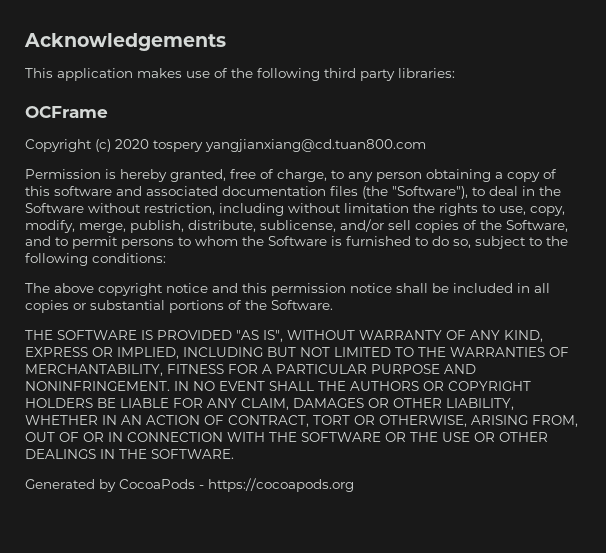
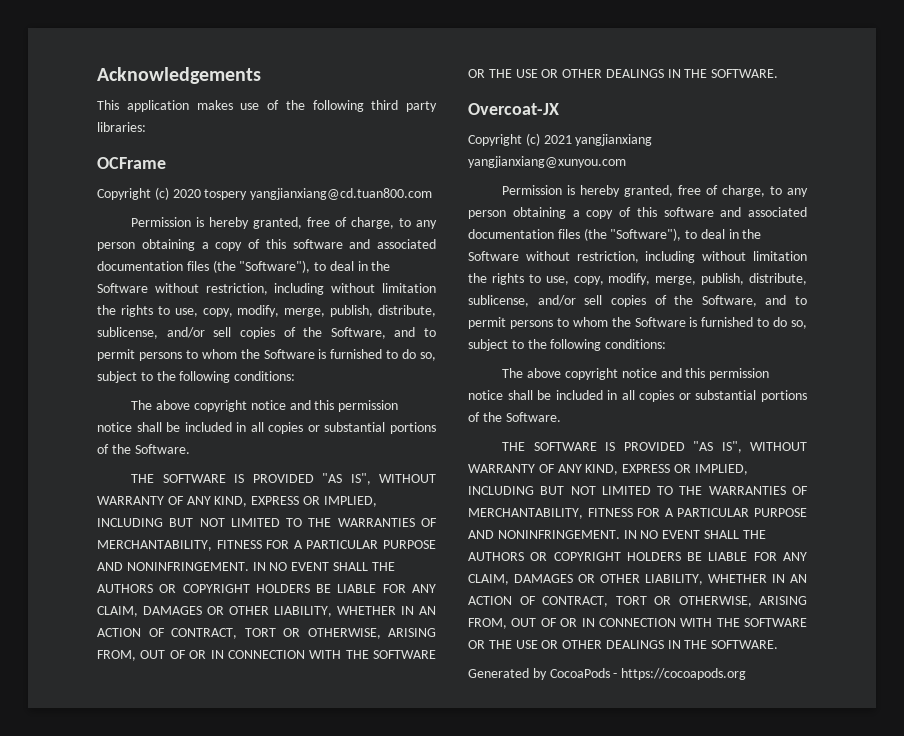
+ Overcoat-JX
+ Copyright (c) 2021 yangjianxiang yangjianxiang@xunyou.com
+ Permission is hereby granted, free of charge, to any person obtaining a copy of this software and associated documentation files (the "Software"), to deal in the Software without restriction, including without limitation the rights to use, copy, modify, merge, publish, distribute, sublicense, and/or sell copies of the Software, and to permit persons to whom the Software is furnished to do so, subject to the following conditions:
+ The above copyright notice and this permission notice shall be included in all copies or substantial portions of the Software.
+ THE SOFTWARE IS PROVIDED "AS IS", WITHOUT WARRANTY OF ANY KIND, EXPRESS OR IMPLIED, INCLUDING BUT NOT LIMITED TO THE WARRANTIES OF MERCHANTABILITY, FITNESS FOR A PARTICULAR PURPOSE AND NONINFRINGEMENT. IN NO EVENT SHALL THE AUTHORS OR COPYRIGHT HOLDERS BE LIABLE FOR ANY CLAIM, DAMAGES OR OTHER LIABILITY, WHETHER IN AN ACTION OF CONTRACT, TORT OR OTHERWISE, ARISING FROM, OUT OF OR IN CONNECTION WITH THE SOFTWARE OR THE USE OR OTHER DEALINGS IN THE SOFTWARE.

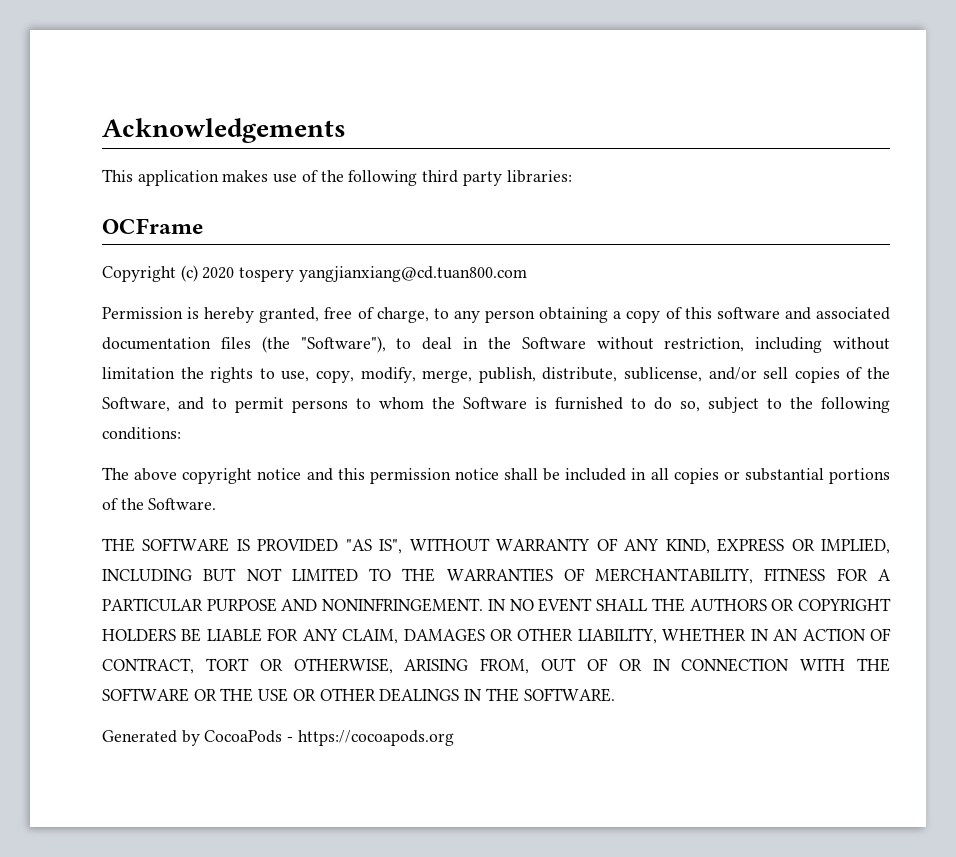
- Overcoat-JX
- Copyright (c) 2021 yangjianxiang yangjianxiang@xunyou.com
- Permission is hereby granted, free of charge, to any person obtaining a copy of this software and associated documentation files (the "Software"), to deal in the Software without restriction, including without limitation the rights to use, copy, modify, merge, publish, distribute, sublicense, and/or sell copies of the Software, and to permit persons to whom the Software is furnished to do so, subject to the following conditions:
- The above copyright notice and this permission notice shall be included in all copies or substantial portions of the Software.
- THE SOFTWARE IS PROVIDED "AS IS", WITHOUT WARRANTY OF ANY KIND, EXPRESS OR IMPLIED, INCLUDING BUT NOT LIMITED TO THE WARRANTIES OF MERCHANTABILITY, FITNESS FOR A PARTICULAR PURPOSE AND NONINFRINGEMENT. IN NO EVENT SHALL THE AUTHORS OR COPYRIGHT HOLDERS BE LIABLE FOR ANY CLAIM, DAMAGES OR OTHER LIABILITY, WHETHER IN AN ACTION OF CONTRACT, TORT OR OTHERWISE, ARISING FROM, OUT OF OR IN CONNECTION WITH THE SOFTWARE OR THE USE OR OTHER DEALINGS IN THE SOFTWARE.

